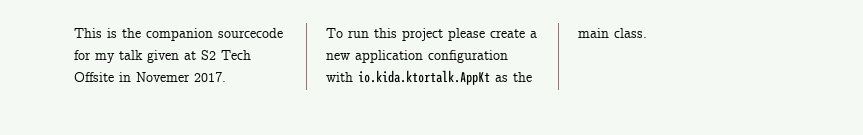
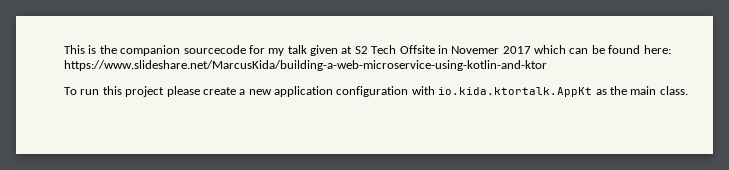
- This is the companion sourcecode for my talk given at S2 Tech Offsite in Novemer 2017.
+ This is the companion sourcecode for my talk given at S2 Tech Offsite in Novemer 2017 which can be found here: https://www.slideshare.net/MarcusKida/building-a-web-microservice-using-kotlin-and-ktor

